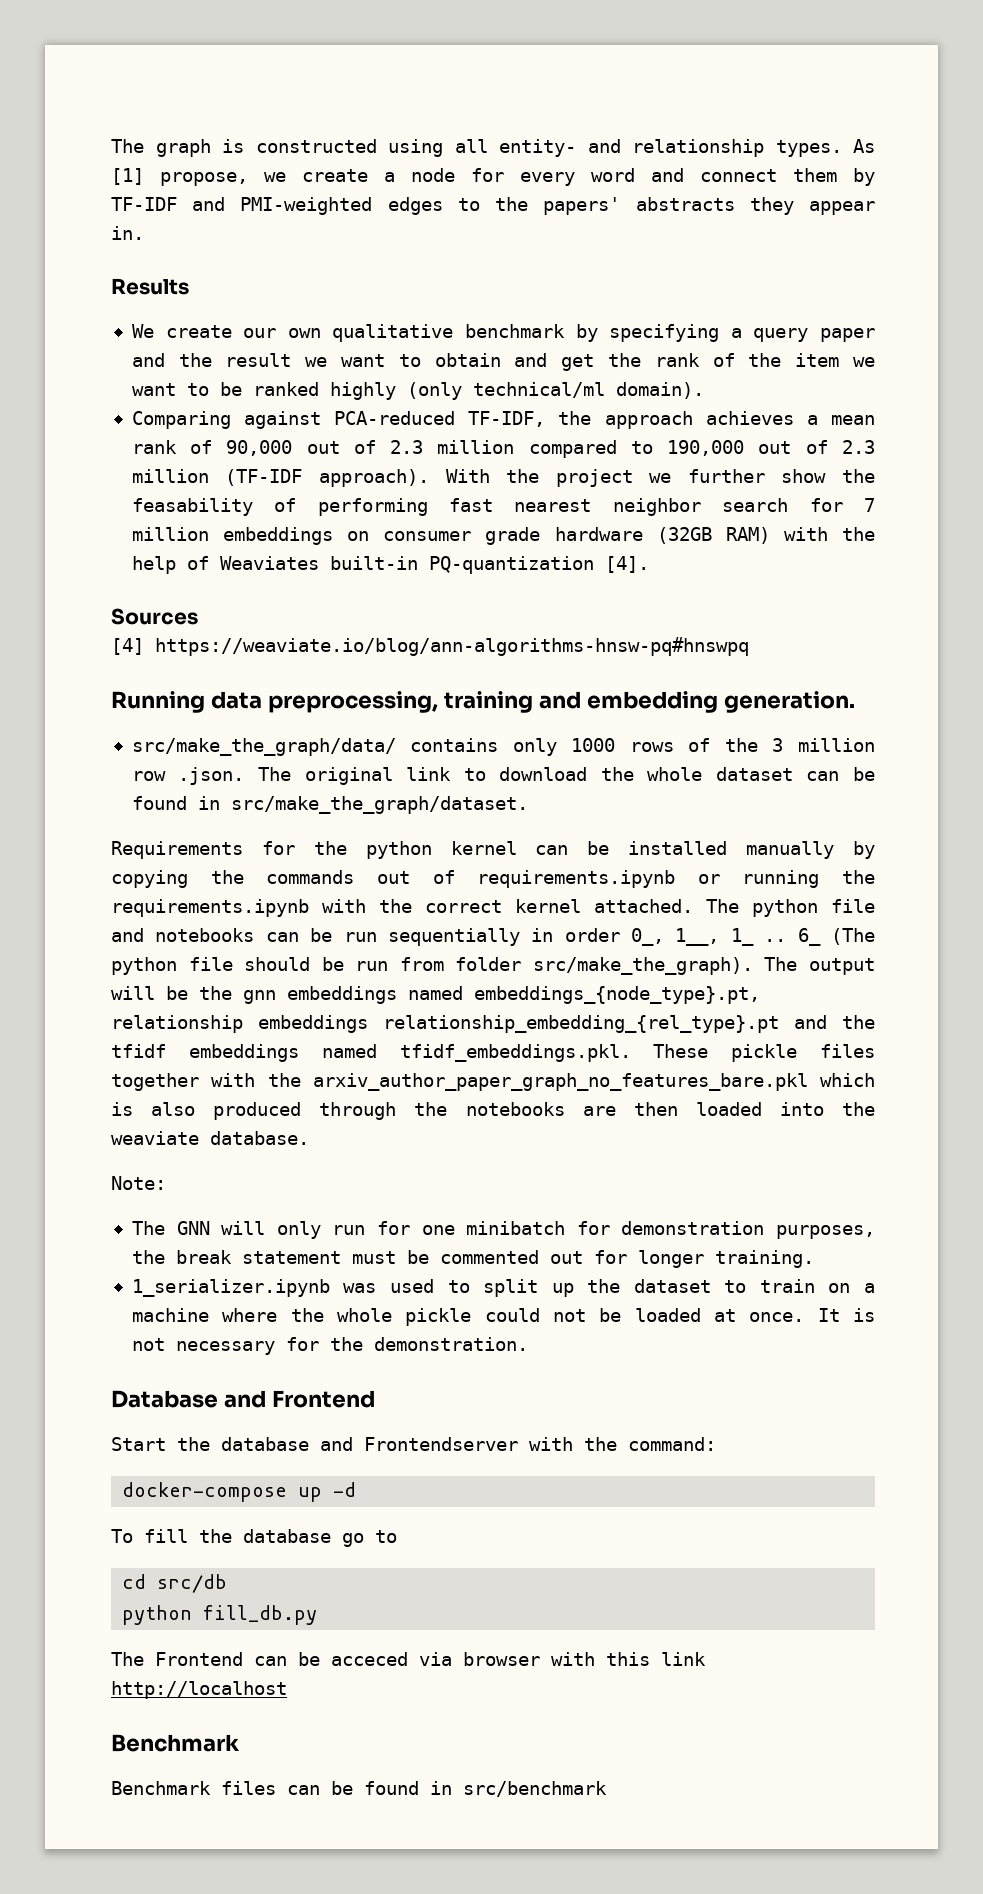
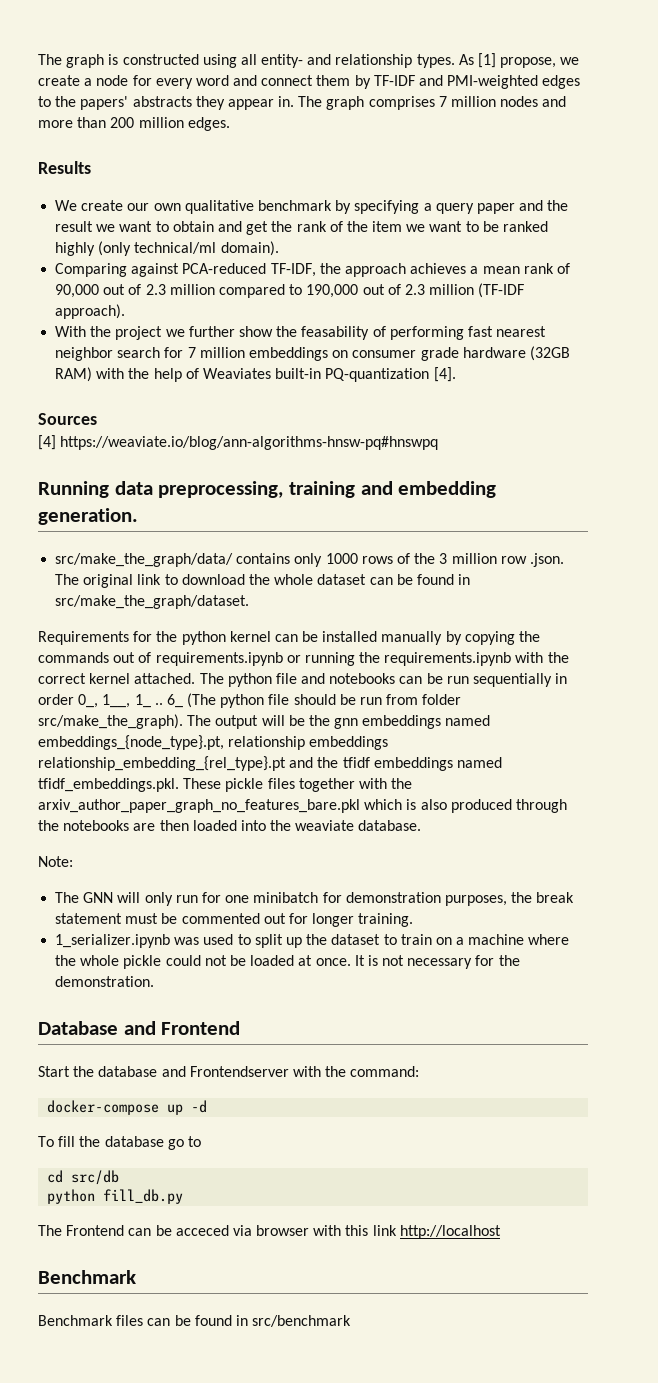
+ The graph comprises 7 million nodes and more than 200 million edges.
- Comparing against PCA-reduced TF-IDF, the approach achieves a mean rank of 90,000 out of 2.3 million compared to 190,000 out of 2.3 million (TF-IDF approach). With the project we further show the feasability of performing fast nearest neighbor search for 7 million embeddings on consumer grade hardware (32GB RAM) with the help of Weaviates built-in PQ-quantization [4].
+ Comparing against PCA-reduced TF-IDF, the approach achieves a mean rank of 90,000 out of 2.3 million compared to 190,000 out of 2.3 million (TF-IDF approach).
+ With the project we further show the feasability of performing fast nearest neighbor search for 7 million embeddings on consumer grade hardware (32GB RAM) with the help of Weaviates built-in PQ-quantization [4].

